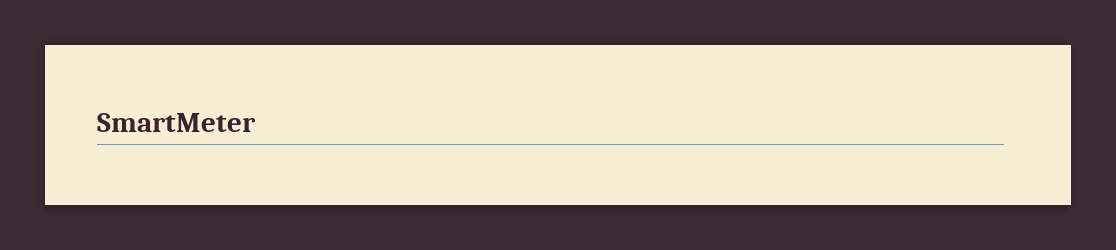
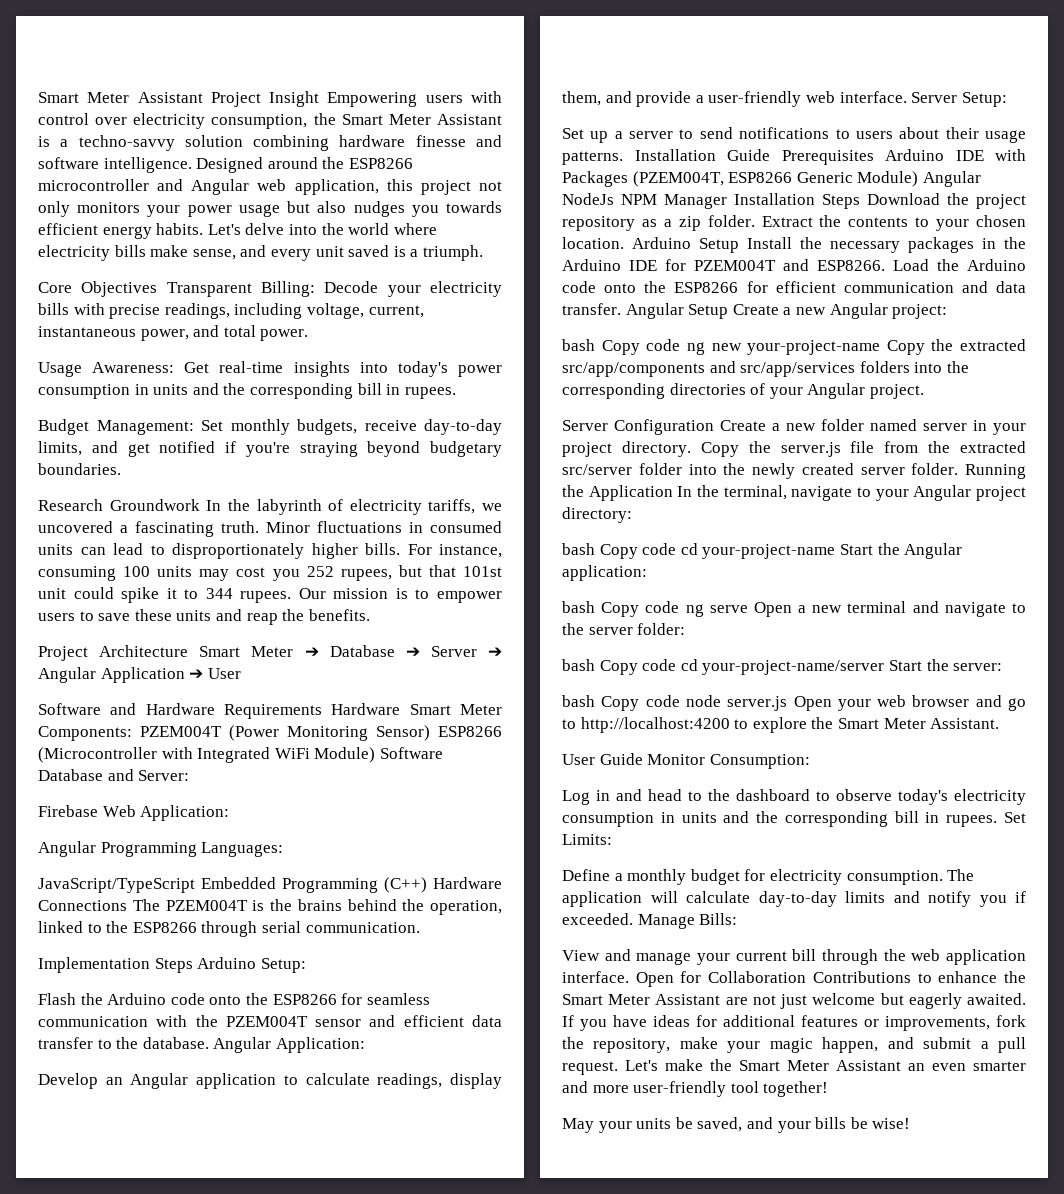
- SmartMeter
+ Smart Meter Assistant Project Insight Empowering users with control over electricity consumption, the Smart Meter Assistant is a techno-savvy solution combining hardware finesse and software intelligence. Designed around the ESP8266 microcontroller and Angular web application, this project not only monitors your power usage but also nudges you towards efficient energy habits. Let's delve into the world where electricity bills make sense, and every unit saved is a triumph.
+ Core Objectives Transparent Billing: Decode your electricity bills with precise readings, including voltage, current, instantaneous power, and total power.
+ Usage Awareness: Get real-time insights into today's power consumption in units and the corresponding bill in rupees.
+ Budget Management: Set monthly budgets, receive day-to-day limits, and get notified if you're straying beyond budgetary boundaries.
+ Research Groundwork In the labyrinth of electricity tariffs, we uncovered a fascinating truth. Minor fluctuations in consumed units can lead to disproportionately higher bills. For instance, consuming 100 units may cost you 252 rupees, but that 101st unit could spike it to 344 rupees. Our mission is to empower users to save these units and reap the benefits.
+ Project Architecture Smart Meter ➔ Database ➔ Server ➔ Angular Application ➔ User
+ Software and Hardware Requirements Hardware Smart Meter Components: PZEM004T (Power Monitoring Sensor) ESP8266 (Microcontroller with Integrated WiFi Module) Software Database and Server:
+ Firebase Web Application:
+ Angular Programming Languages:
+ JavaScript/TypeScript Embedded Programming (C++) Hardware Connections The PZEM004T is the brains behind the operation, linked to the ESP8266 through serial communication.
+ Implementation Steps Arduino Setup:
+ Flash the Arduino code onto the ESP8266 for seamless communication with the PZEM004T sensor and efficient data transfer to the database. Angular Application:
+ Develop an Angular application to calculate readings, display them, and provide a user-friendly web interface. Server Setup:
+ Set up a server to send notifications to users about their usage patterns. Installation Guide Prerequisites Arduino IDE with Packages (PZEM004T, ESP8266 Generic Module) Angular NodeJs NPM Manager Installation Steps Download the project repository as a zip folder. Extract the contents to your chosen location. Arduino Setup Install the necessary packages in the Arduino IDE for PZEM004T and ESP8266. Load the Arduino code onto the ESP8266 for efficient communication and data transfer. Angular Setup Create a new Angular project:
+ bash Copy code ng new your-project-name Copy the extracted src/app/components and src/app/services folders into the corresponding directories of your Angular project.
+ Server Configuration Create a new folder named server in your project directory. Copy the server.js file from the extracted src/server folder into the newly created server folder. Running the Application In the terminal, navigate to your Angular project directory:
+ bash Copy code cd your-project-name Start the Angular application:
+ bash Copy code ng serve Open a new terminal and navigate to the server folder:
+ bash Copy code cd your-project-name/server Start the server:
+ bash Copy code node server.js Open your web browser and go to http://localhost:4200 to explore the Smart Meter Assistant.
+ User Guide Monitor Consumption:
+ Log in and head to the dashboard to observe today's electricity consumption in units and the corresponding bill in rupees. Set Limits:
+ Define a monthly budget for electricity consumption. The application will calculate day-to-day limits and notify you if exceeded. Manage Bills:
+ View and manage your current bill through the web application interface. Open for Collaboration Contributions to enhance the Smart Meter Assistant are not just welcome but eagerly awaited. If you have ideas for additional features or improvements, fork the repository, make your magic happen, and submit a pull request. Let's make the Smart Meter Assistant an even smarter and more user-friendly tool together!
+ May your units be saved, and your bills be wise!

